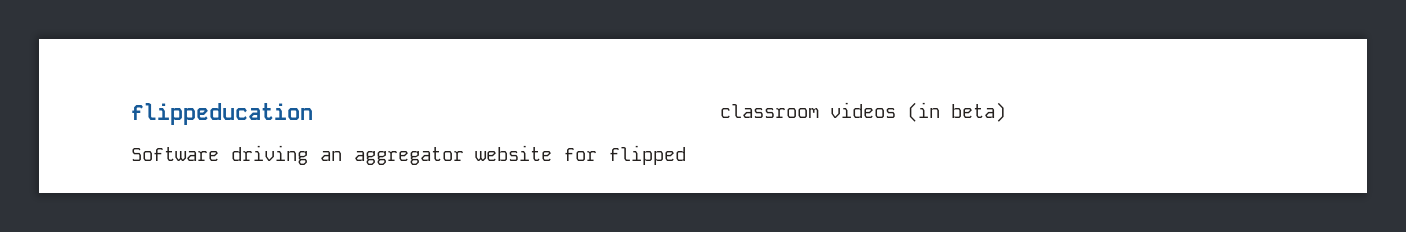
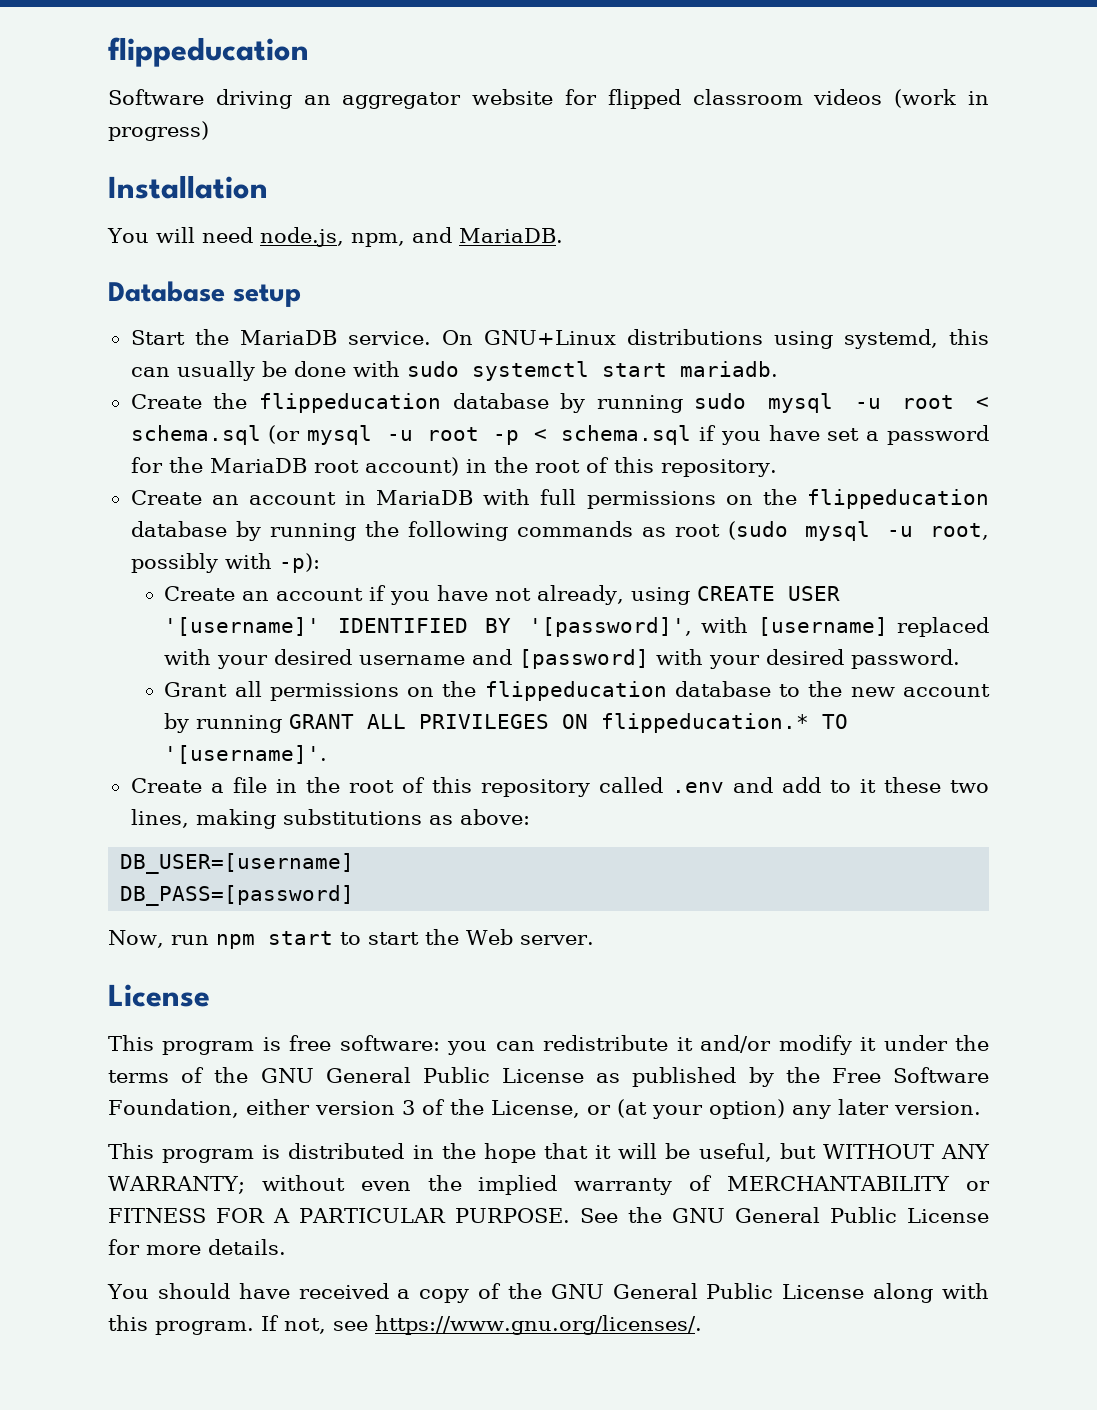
- Software driving an aggregator website for flipped classroom videos (in beta)
+ Software driving an aggregator website for flipped classroom videos (work in progress)
+ Installation
+ You will need node.js, npm, and MariaDB.
+ Database setup
+ Start the MariaDB service. On GNU+Linux distributions using systemd, this can usually be done with sudo systemctl start mariadb.
+ Create the flippeducation database by running sudo mysql -u root < schema.sql (or mysql -u root -p < schema.sql if you have set a password for the MariaDB root account) in the root of this repository.
+ Create an account in MariaDB with full permissions on the flippeducation database by running the following commands as root (sudo mysql -u root, possibly with -p):
+ Create an account if you have not already, using CREATE USER '[username]' IDENTIFIED BY '[password]', with [username] replaced with your desired username and [password] with your desired password.
+ Grant all permissions on the flippeducation database to the new account by running GRANT ALL PRIVILEGES ON flippeducation.* TO '[username]'.
+ Create a file in the root of this repository called .env and add to it these two lines, making substitutions as above:
+ DB_USER=[username]
+ DB_PASS=[password]
+ Now, run npm start to start the Web server.
+ License
+ This program is free software: you can redistribute it and/or modify it under the terms of the GNU General Public License as published by the Free Software Foundation, either version 3 of the License, or (at your option) any later version.
+ This program is distributed in the hope that it will be useful, but WITHOUT ANY WARRANTY; without even the implied warranty of MERCHANTABILITY or FITNESS FOR A PARTICULAR PURPOSE. See the GNU General Public License for more details.
+ You should have received a copy of the GNU General Public License along with this program. If not, see https://www.gnu.org/licenses/.

